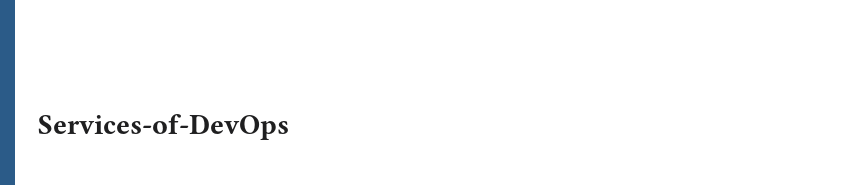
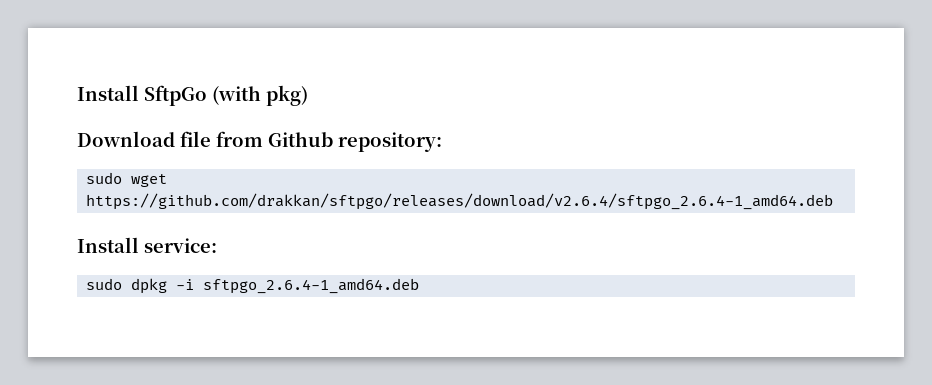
- Services-of-DevOps
+ Install SftpGo (with pkg)
+ Download file from Github repository:
+ sudo wget https://github.com/drakkan/sftpgo/releases/download/v2.6.4/sftpgo_2.6.4-1_amd64.deb
+ Install service:
+ sudo dpkg -i sftpgo_2.6.4-1_amd64.deb

